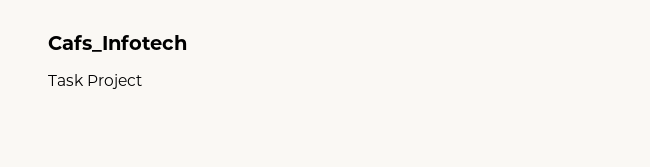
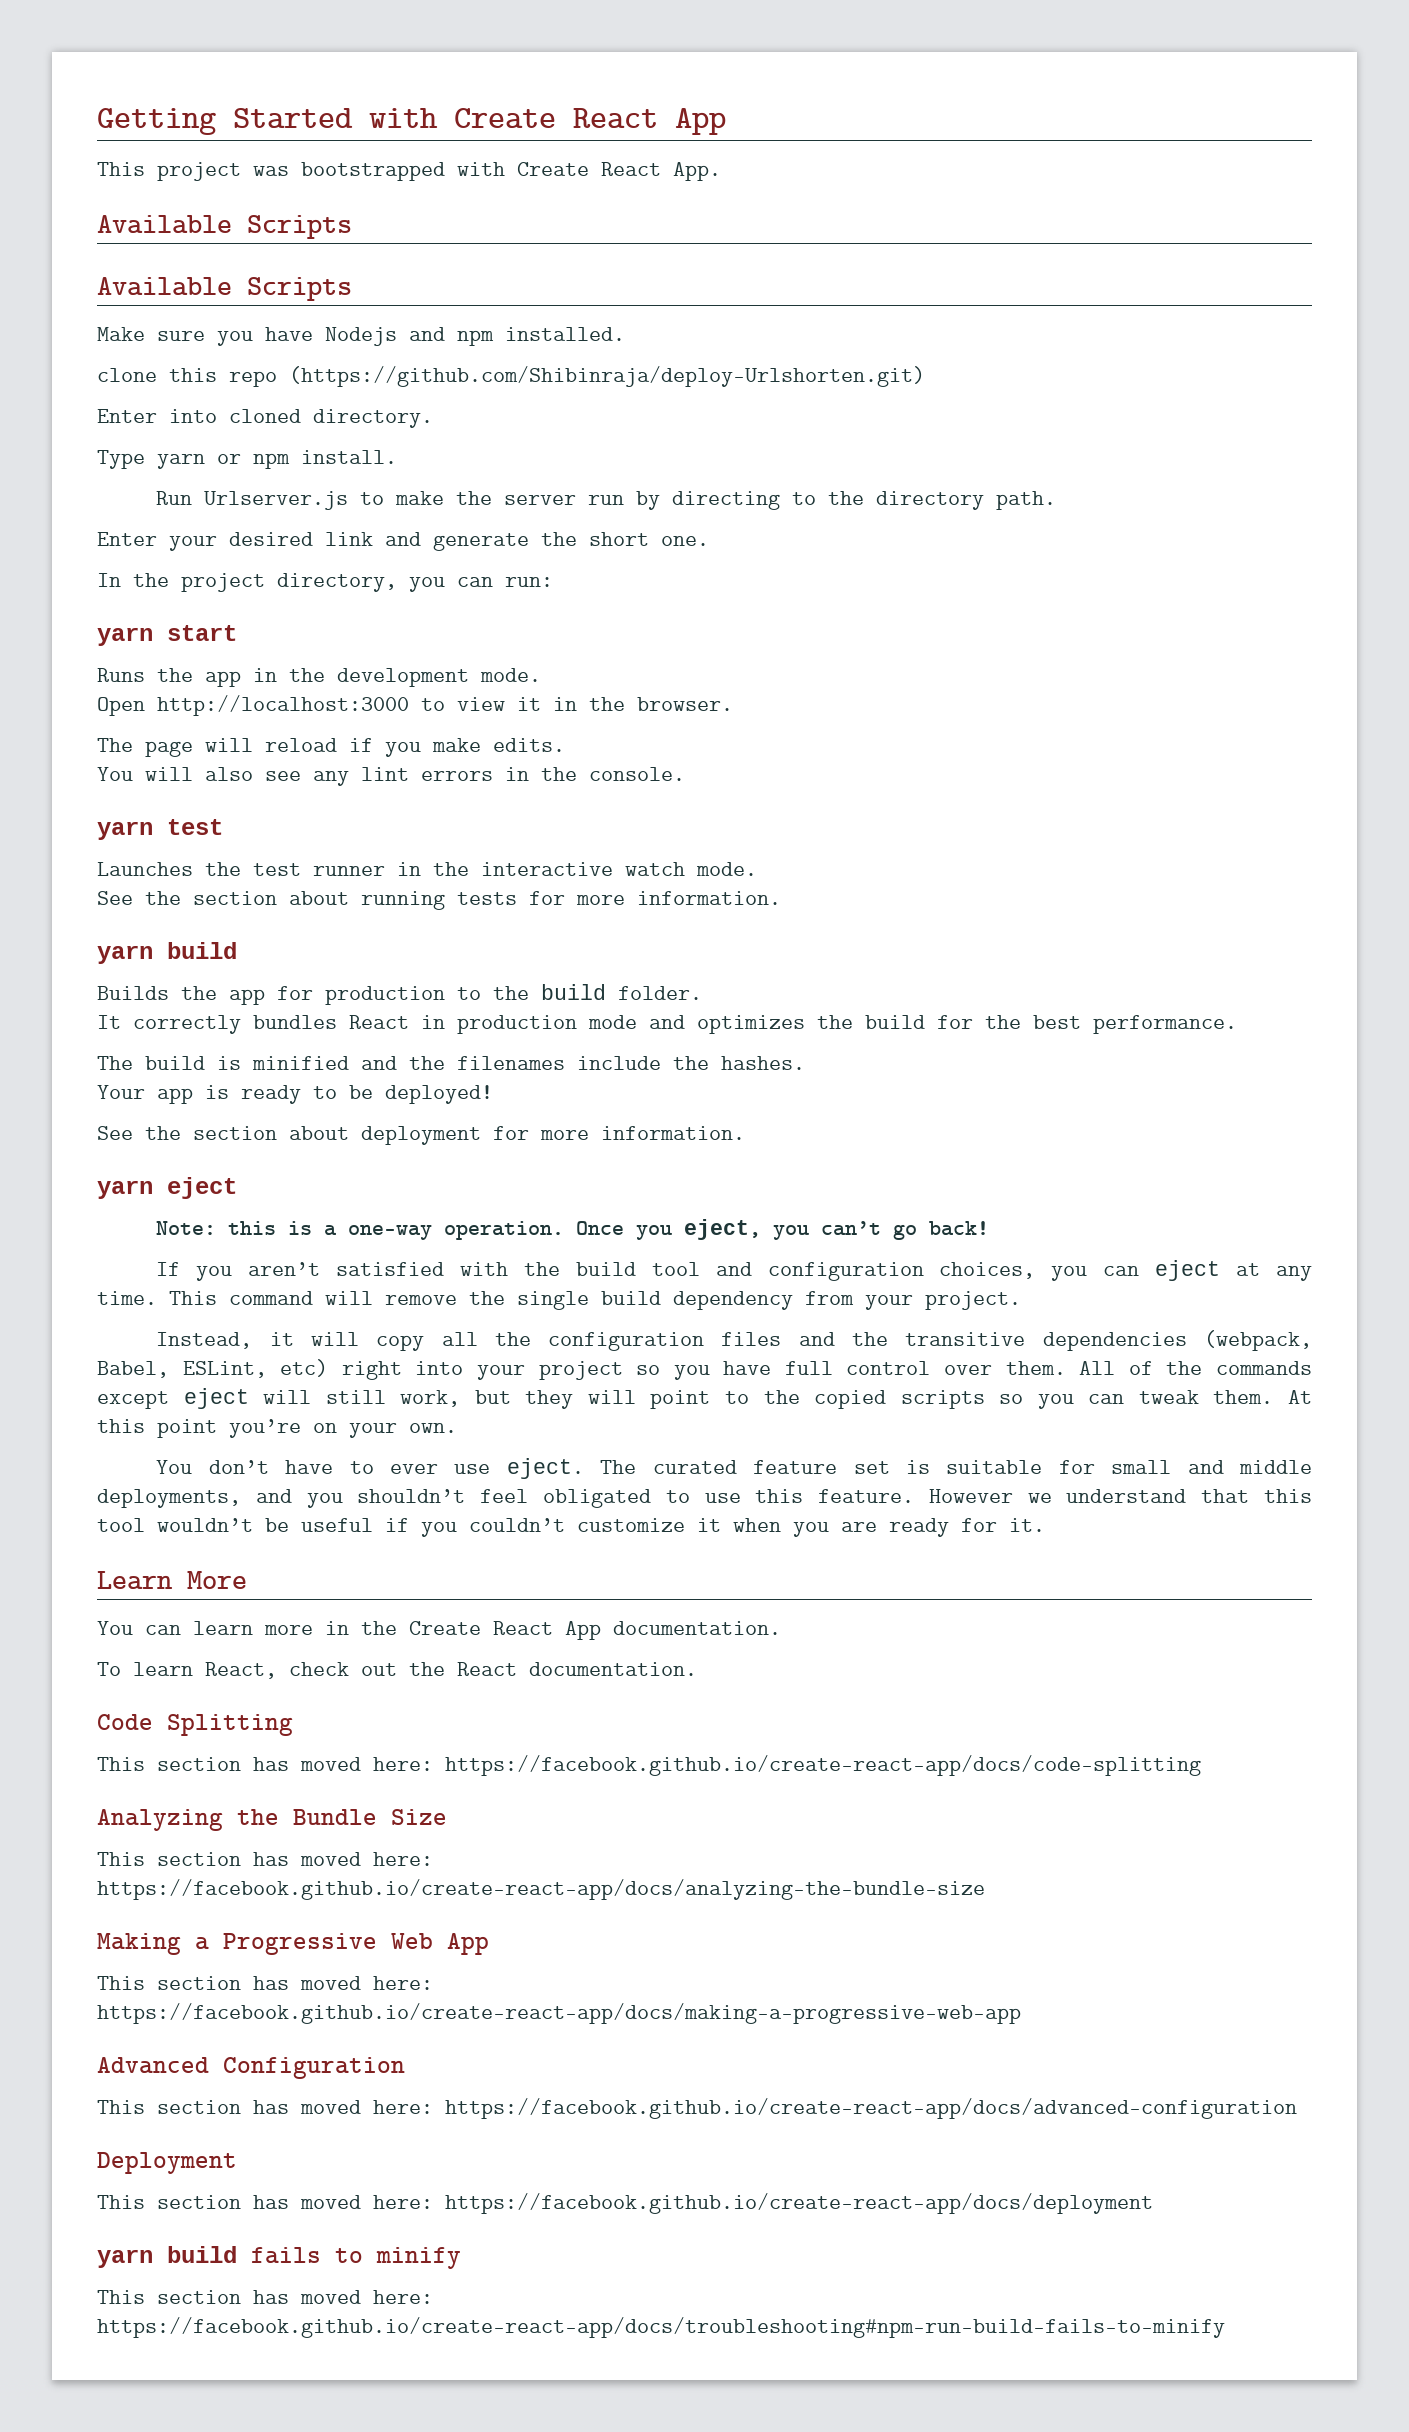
- Cafs_Infotech
- Task Project
+ Getting Started with Create React App
+ This project was bootstrapped with Create React App.
+ Available Scripts
+ Available Scripts
+ Make sure you have Nodejs and npm installed.
+ clone this repo (https://github.com/Shibinraja/deploy-Urlshorten.git)
+ Enter into cloned directory.
+ Type yarn or npm install.
+ Run Urlserver.js to make the server run by directing to the directory path.
+ Enter your desired link and generate the short one.
+ In the project directory, you can run:
+ yarn start
+ Runs the app in the development mode.
+ Open http://localhost:3000 to view it in the browser.
+ The page will reload if you make edits.
+ You will also see any lint errors in the console.
+ yarn test
+ Launches the test runner in the interactive watch mode.
+ See the section about running tests for more information.
+ yarn build
+ Builds the app for production to the build folder.
+ It correctly bundles React in production mode and optimizes the build for the best performance.
+ The build is minified and the filenames include the hashes.
+ Your app is ready to be deployed!
+ See the section about deployment for more information.
+ yarn eject
+ Note: this is a one-way operation. Once you eject, you can’t go back!
+ If you aren’t satisfied with the build tool and configuration choices, you can eject at any time. This command will remove the single build dependency from your project.
+ Instead, it will copy all the configuration files and the transitive dependencies (webpack, Babel, ESLint, etc) right into your project so you have full control over them. All of the commands except eject will still work, but they will point to the copied scripts so you can tweak them. At this point you’re on your own.
+ You don’t have to ever use eject. The curated feature set is suitable for small and middle deployments, and you shouldn’t feel obligated to use this feature. However we understand that this tool wouldn’t be useful if you couldn’t customize it when you are ready for it.
+ Learn More
+ You can learn more in the Create React App documentation.
+ To learn React, check out the React documentation.
+ Code Splitting
+ This section has moved here: https://facebook.github.io/create-react-app/docs/code-splitting
+ Analyzing the Bundle Size
+ This section has moved here: https://facebook.github.io/create-react-app/docs/analyzing-the-bundle-size
+ Making a Progressive Web App
+ This section has moved here: https://facebook.github.io/create-react-app/docs/making-a-progressive-web-app
+ Advanced Configuration
+ This section has moved here: https://facebook.github.io/create-react-app/docs/advanced-configuration
+ Deployment
+ This section has moved here: https://facebook.github.io/create-react-app/docs/deployment
+ yarn build fails to minify
+ This section has moved here: https://facebook.github.io/create-react-app/docs/troubleshooting#npm-run-build-fails-to-minify

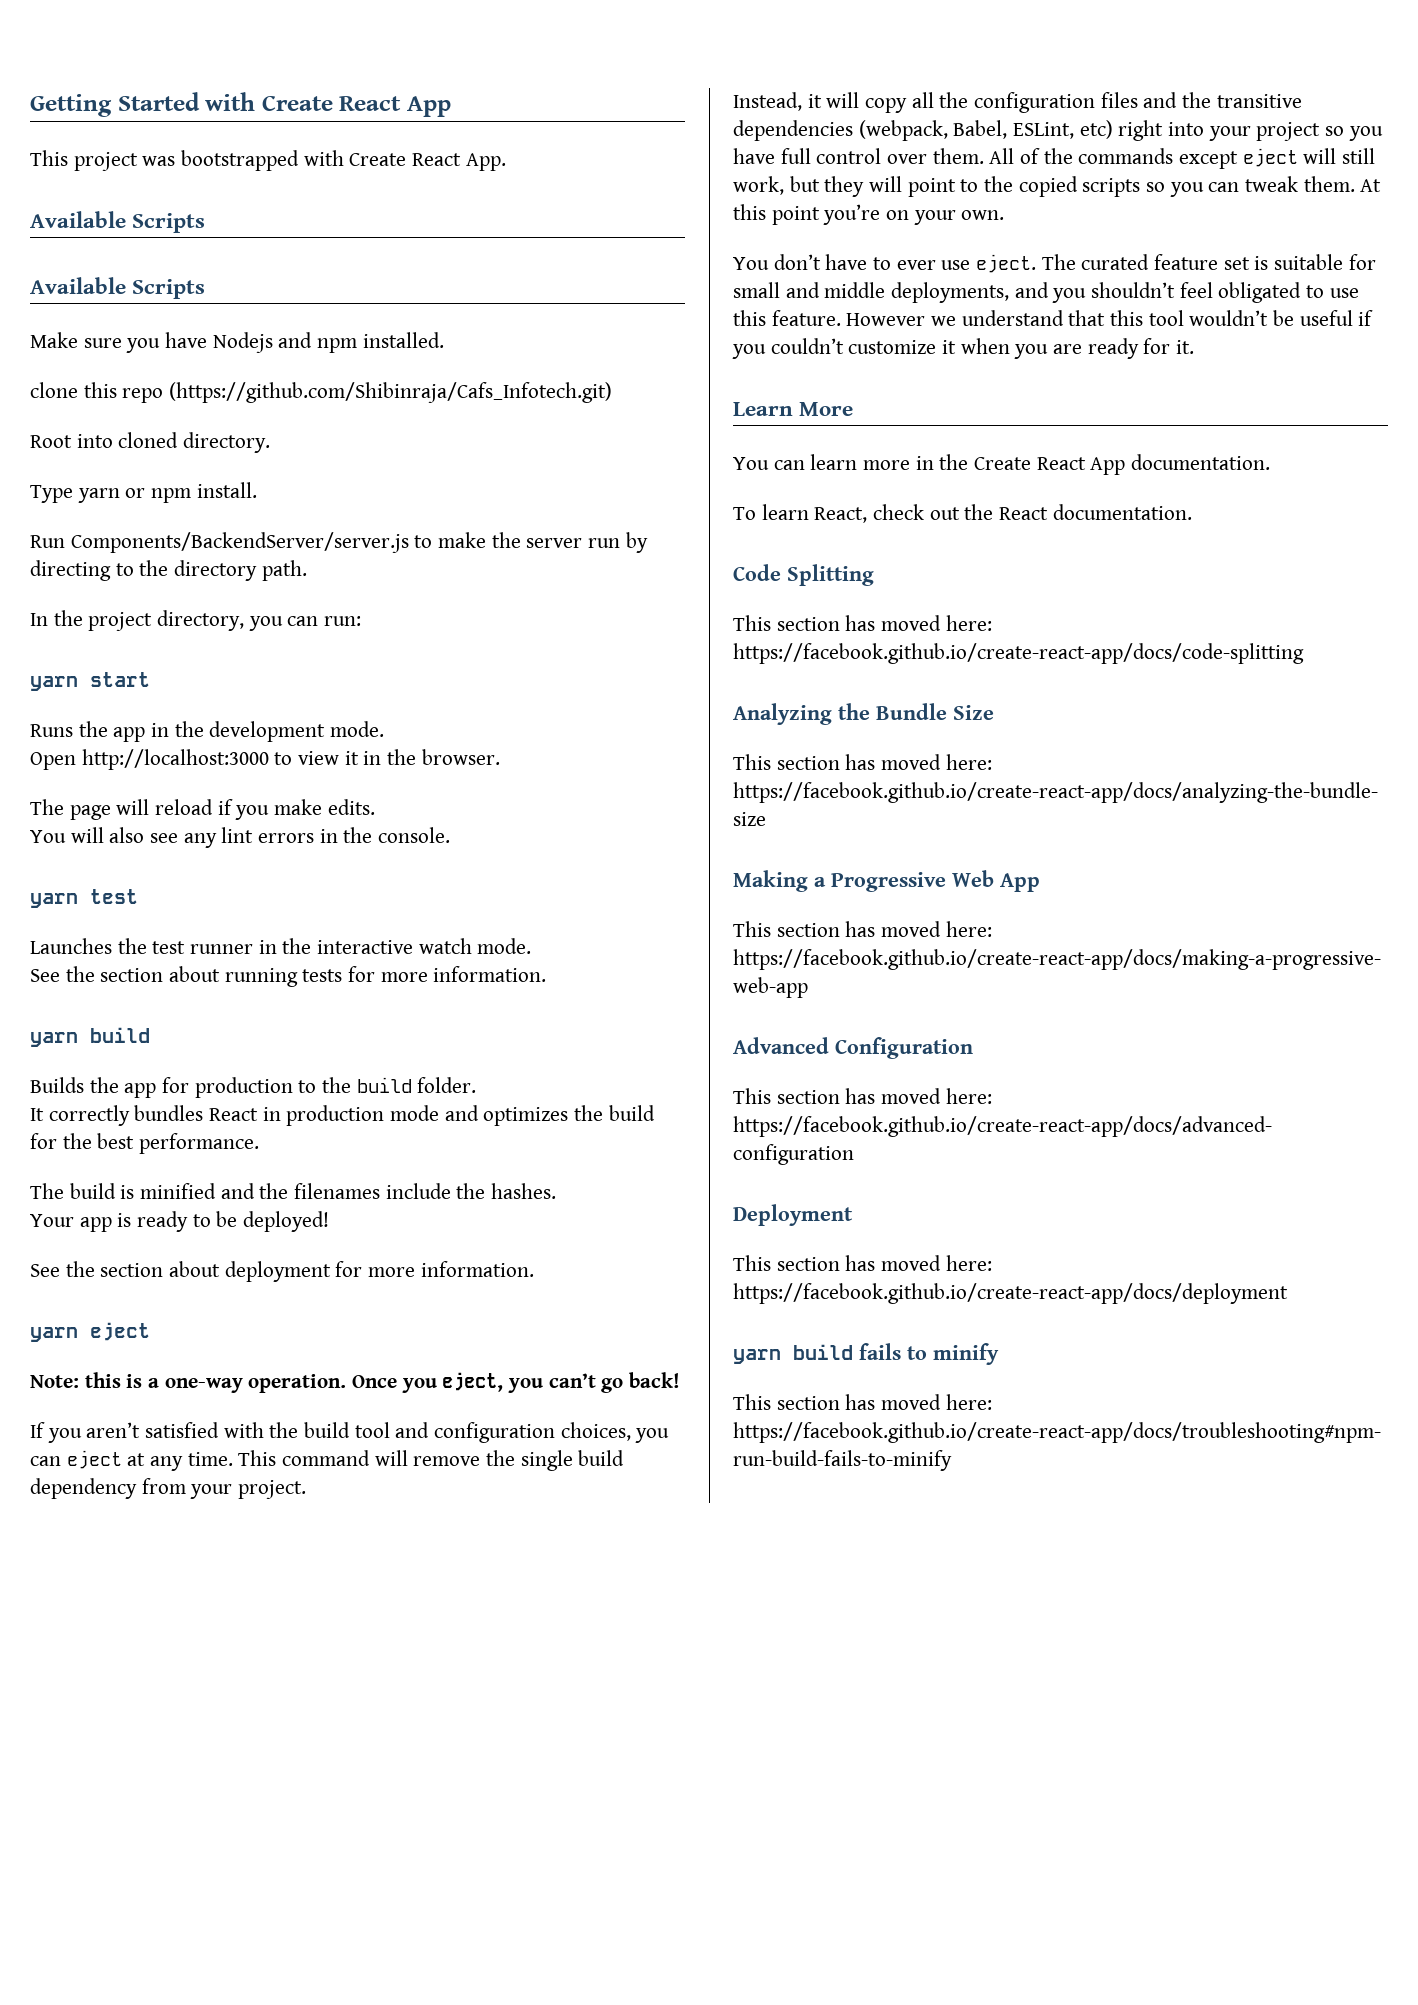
- clone this repo (https://github.com/Shibinraja/deploy-Urlshorten.git)
- Enter into cloned directory.
+ clone this repo (https://github.com/Shibinraja/Cafs_Infotech.git)
+ Root into cloned directory.
- Run Urlserver.js to make the server run by directing to the directory path.
+ Run Components/BackendServer/server.js to make the server run by directing to the directory path.
- Enter your desired link and generate the short one.

